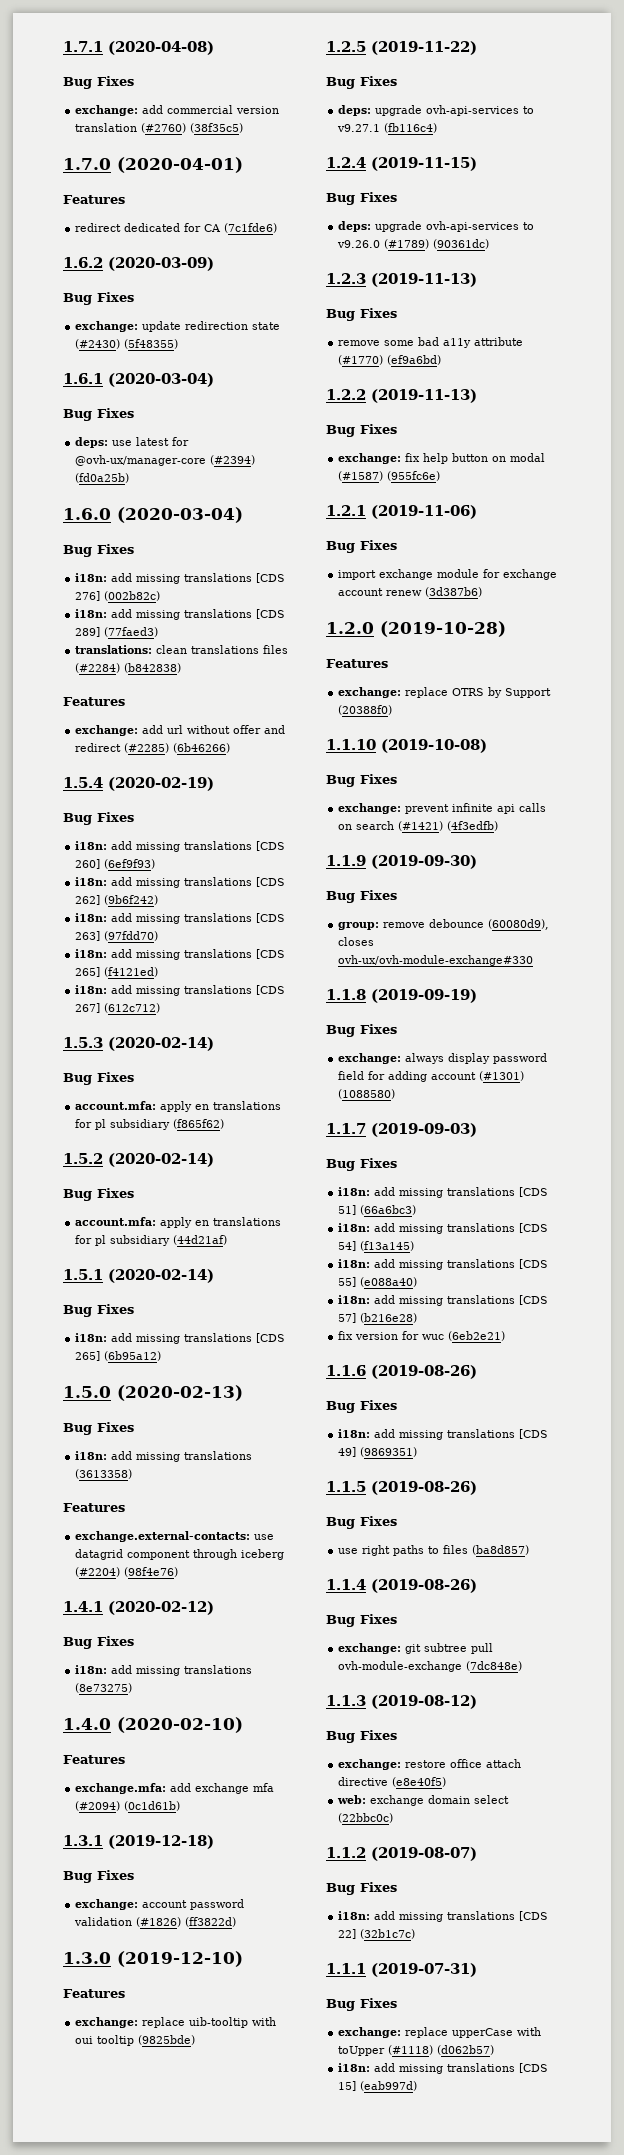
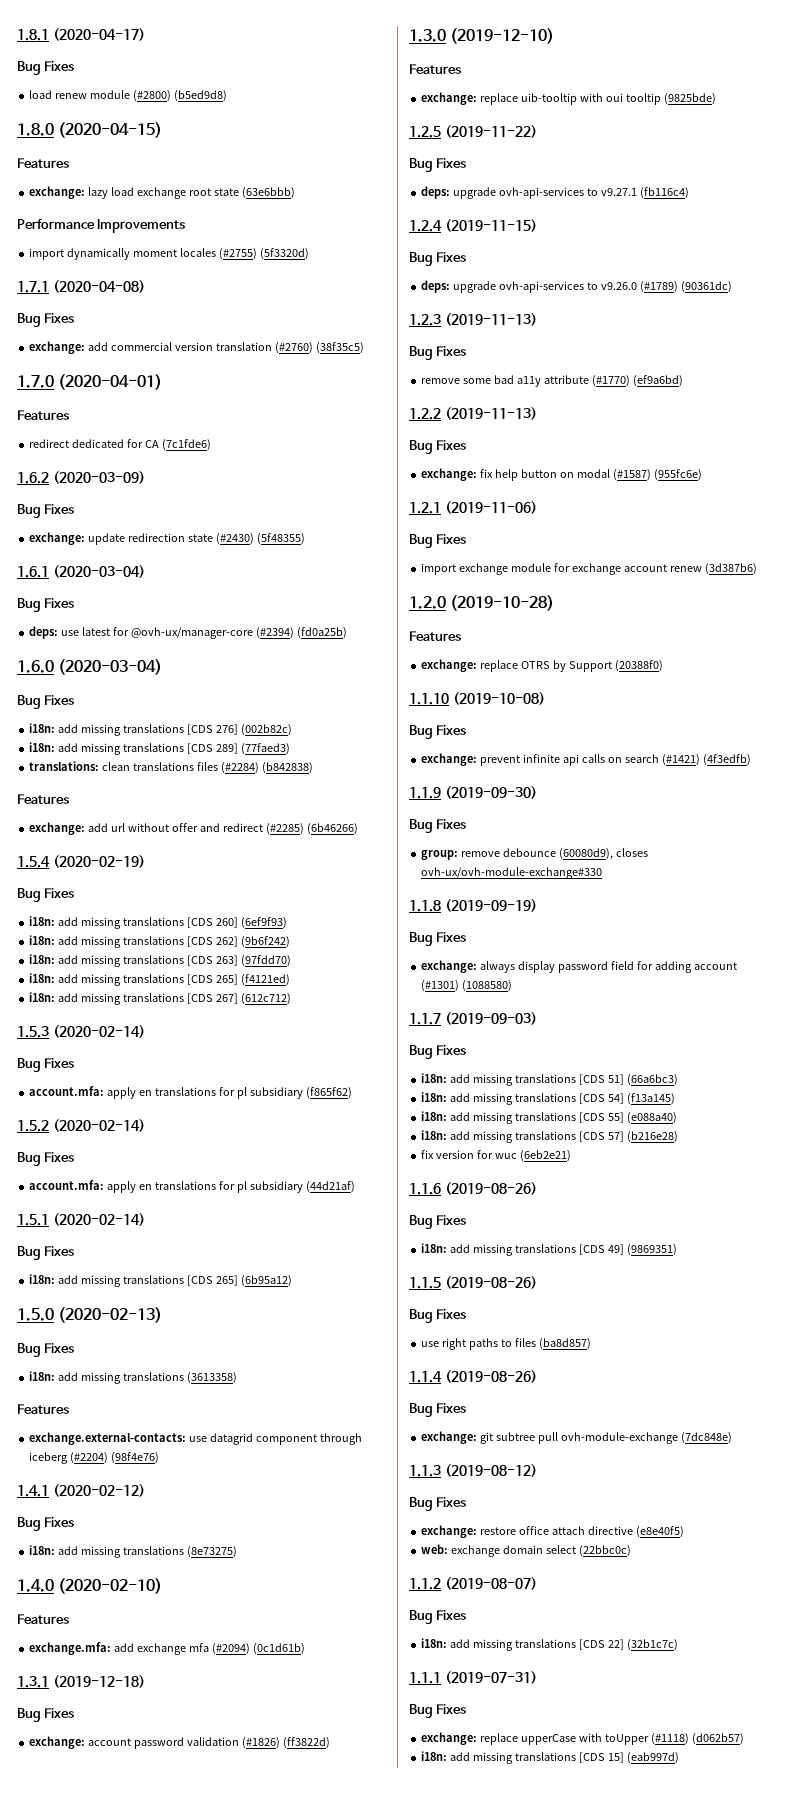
+ 1.8.1 (2020-04-17)
+ Bug Fixes
+ load renew module (#2800) (b5ed9d8)
+ 1.8.0 (2020-04-15)
+ Features
+ exchange: lazy load exchange root state (63e6bbb)
+ Performance Improvements
+ import dynamically moment locales (#2755) (5f3320d)

